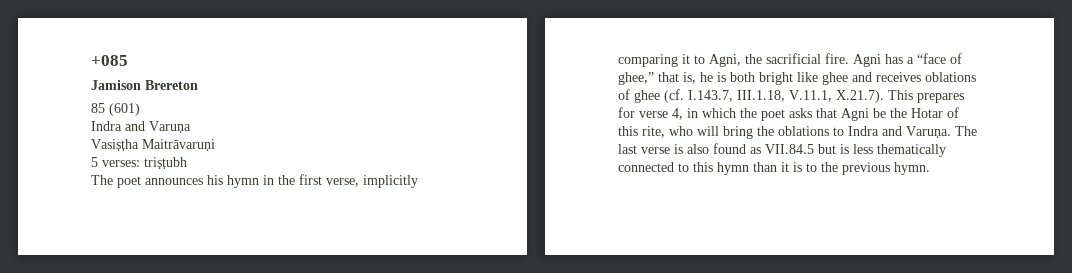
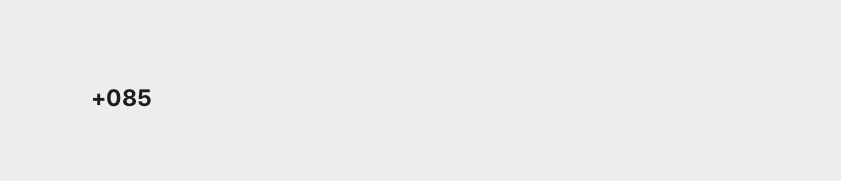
- Jamison Brereton
- 85 (601)
- Indra and Varuṇa
- Vasiṣṭha Maitrāvaruṇi
- 5 verses: triṣṭubh
- The poet announces his hymn in the first verse, implicitly comparing it to Agni, the sacrificial fire. Agni has a “face of ghee,” that is, he is both bright like ghee and receives oblations of ghee (cf. I.143.7, III.1.18, V.11.1, X.21.7). This prepares for verse 4, in which the poet asks that Agni be the Hotar of this rite, who will bring the oblations to Indra and Varuṇa. The last verse is also found as VII.84.5 but is less thematically connected to this hymn than it is to the previous hymn.

